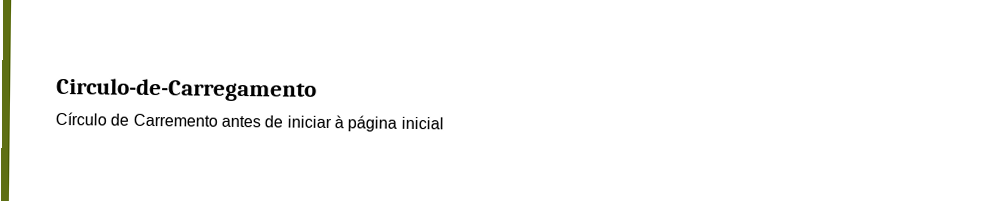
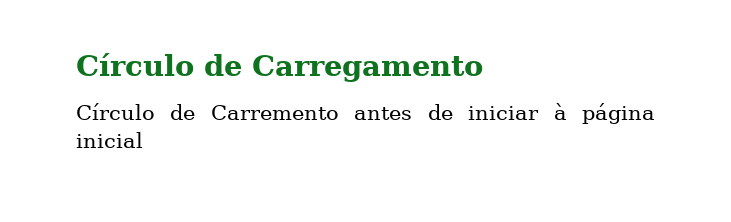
- Circulo-de-Carregamento
+ Círculo de Carregamento

